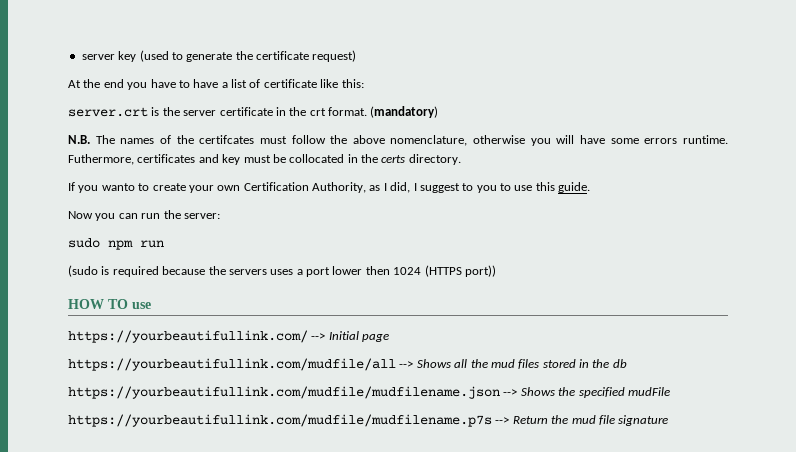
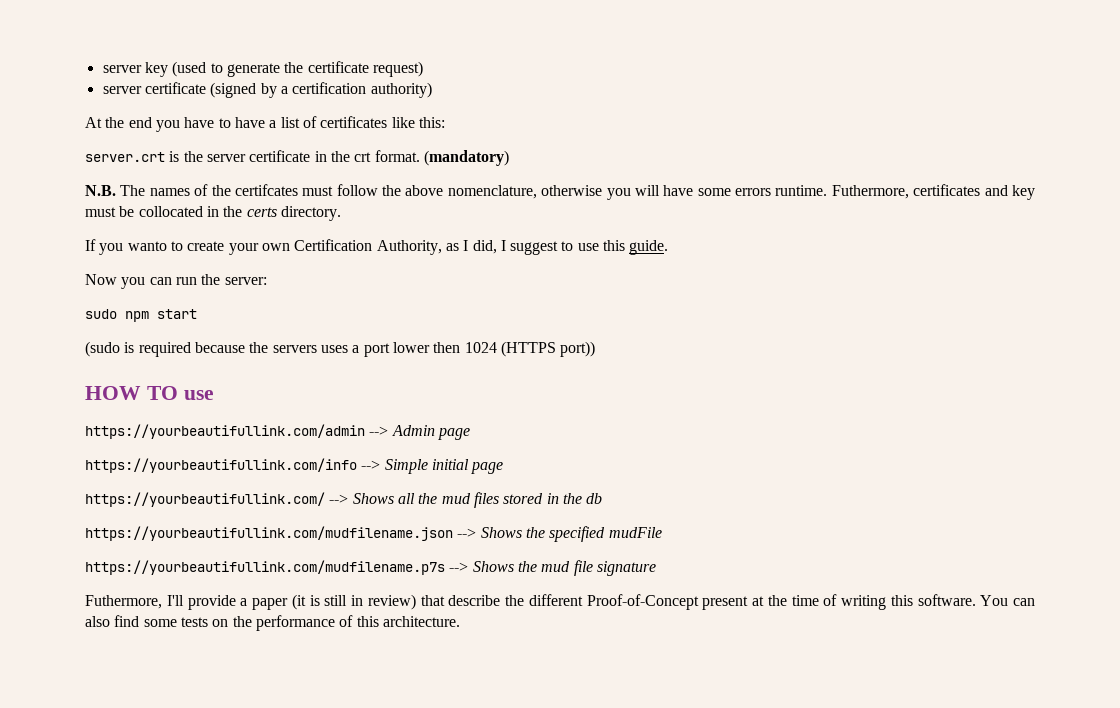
+ server certificate (signed by a certification authority)
- At the end you have to have a list of certificate like this:
+ At the end you have to have a list of certificates like this:
- If you wanto to create your own Certification Authority, as I did, I suggest to you to use this guide.
+ If you wanto to create your own Certification Authority, as I did, I suggest to use this guide.
- sudo npm run
+ sudo npm start
- https://yourbeautifullink.com/ --> Initial page
- https://yourbeautifullink.com/mudfile/all --> Shows all the mud files stored in the db
+ https://yourbeautifullink.com/admin --> Admin page
+ https://yourbeautifullink.com/info --> Simple initial page
+ https://yourbeautifullink.com/ --> Shows all the mud files stored in the db
- https://yourbeautifullink.com/mudfile/mudfilename.json --> Shows the specified mudFile
+ https://yourbeautifullink.com/mudfilename.json --> Shows the specified mudFile
- https://yourbeautifullink.com/mudfile/mudfilename.p7s --> Return the mud file signature
+ https://yourbeautifullink.com/mudfilename.p7s --> Shows the mud file signature
+ Futhermore, I'll provide a paper (it is still in review) that describe the different Proof-of-Concept present at the time of writing this software. You can also find some tests on the performance of this architecture.

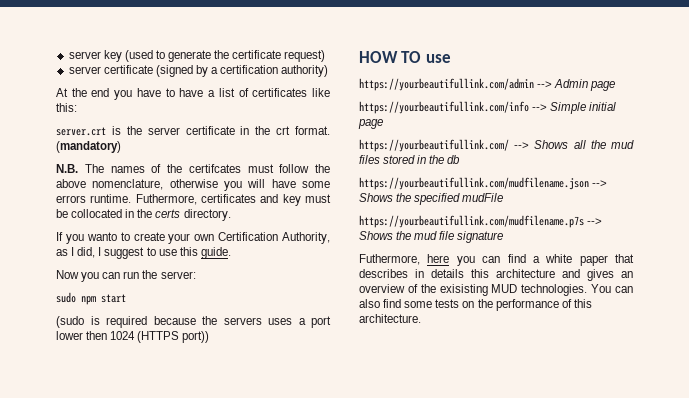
- Futhermore, I'll provide a paper (it is still in review) that describe the different Proof-of-Concept present at the time of writing this software.
+ Futhermore, here you can find a white paper that describes in details this architecture and gives an overview of the exisisting MUD technologies.

